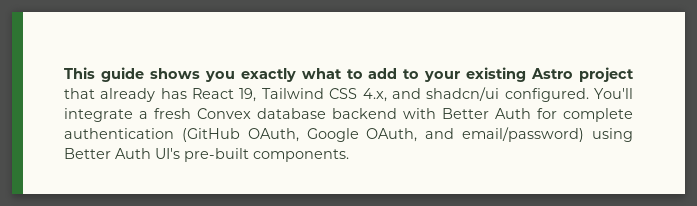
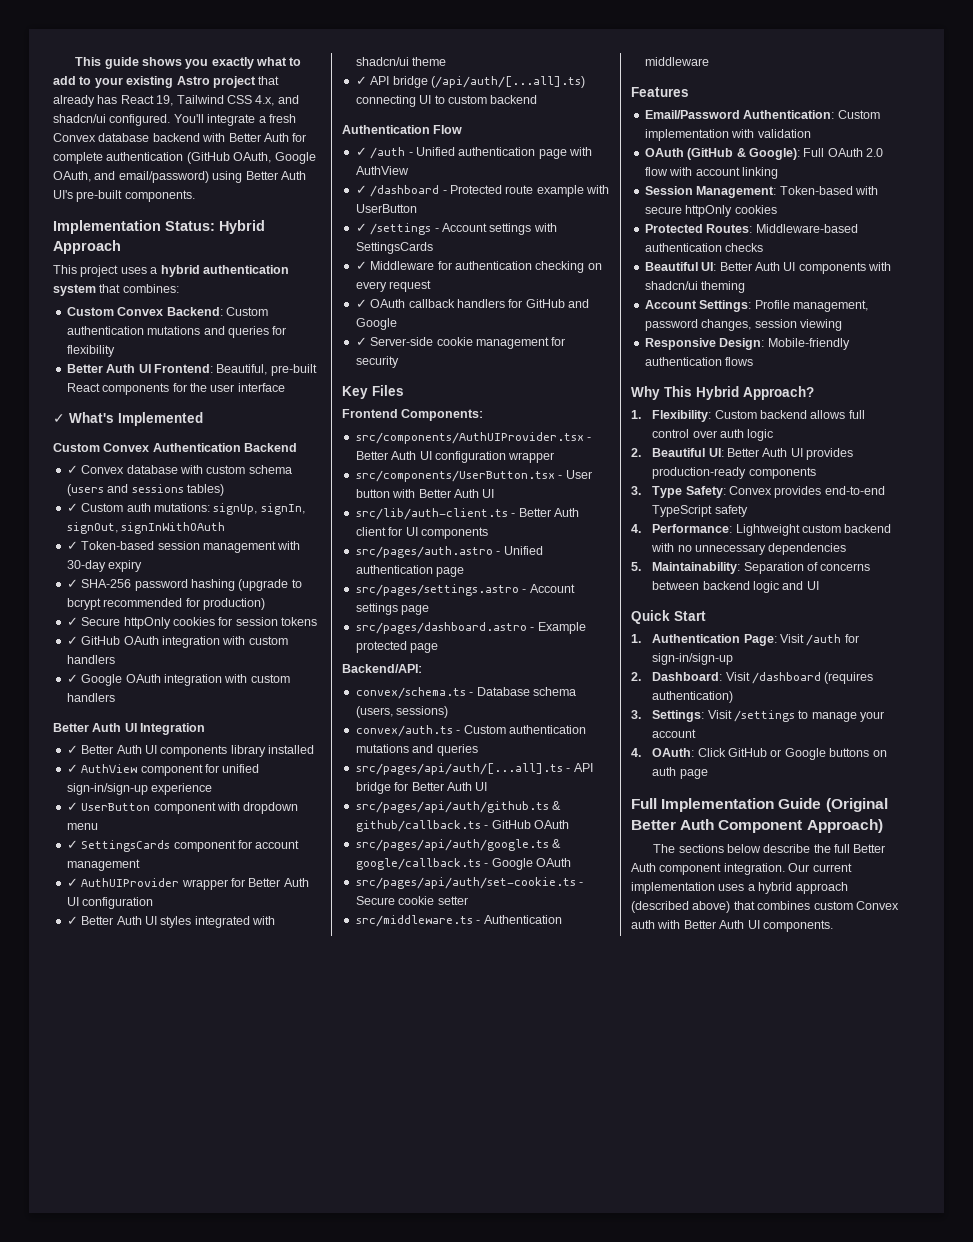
+ Implementation Status: Hybrid Approach
+ This project uses a hybrid authentication system that combines:
+ Custom Convex Backend: Custom authentication mutations and queries for flexibility
+ Better Auth UI Frontend: Beautiful, pre-built React components for the user interface
+ ✓ What's Implemented
+ Custom Convex Authentication Backend
+ ✓ Convex database with custom schema (users and sessions tables)
+ ✓ Custom auth mutations: signUp, signIn, signOut, signInWithOAuth
+ ✓ Token-based session management with 30-day expiry
+ ✓ SHA-256 password hashing (upgrade to bcrypt recommended for production)
+ ✓ Secure httpOnly cookies for session tokens
+ ✓ GitHub OAuth integration with custom handlers
+ ✓ Google OAuth integration with custom handlers
+ Better Auth UI Integration
+ ✓ Better Auth UI components library installed
+ ✓ AuthView component for unified sign-in/sign-up experience
+ ✓ UserButton component with dropdown menu
+ ✓ SettingsCards component for account management
+ ✓ AuthUIProvider wrapper for Better Auth UI configuration
+ ✓ Better Auth UI styles integrated with shadcn/ui theme
+ ✓ API bridge (/api/auth/[...all].ts) connecting UI to custom backend
+ Authentication Flow
+ ✓ /auth - Unified authentication page with AuthView
+ ✓ /dashboard - Protected route example with UserButton
+ ✓ /settings - Account settings with SettingsCards
+ ✓ Middleware for authentication checking on every request
+ ✓ OAuth callback handlers for GitHub and Google
+ ✓ Server-side cookie management for security
+ Key Files
+ Frontend Components:
+ src/components/AuthUIProvider.tsx - Better Auth UI configuration wrapper
+ src/components/UserButton.tsx - User button with Better Auth UI
+ src/lib/auth-client.ts - Better Auth client for UI components
+ src/pages/auth.astro - Unified authentication page
+ src/pages/settings.astro - Account settings page
+ src/pages/dashboard.astro - Example protected page
+ Backend/API:
+ convex/schema.ts - Database schema (users, sessions)
+ convex/auth.ts - Custom authentication mutations and queries
+ src/pages/api/auth/[...all].ts - API bridge for Better Auth UI
+ src/pages/api/auth/github.ts & github/callback.ts - GitHub OAuth
+ src/pages/api/auth/google.ts & google/callback.ts - Google OAuth
+ src/pages/api/auth/set-cookie.ts - Secure cookie setter
+ src/middleware.ts - Authentication middleware
+ Features
+ Email/Password Authentication: Custom implementation with validation
+ OAuth (GitHub & Google): Full OAuth 2.0 flow with account linking
+ Session Management: Token-based with secure httpOnly cookies
+ Protected Routes: Middleware-based authentication checks
+ Beautiful UI: Better Auth UI components with shadcn/ui theming
+ Account Settings: Profile management, password changes, session viewing
+ Responsive Design: Mobile-friendly authentication flows
+ Why This Hybrid Approach?
+ 1. Flexibility: Custom backend allows full control over auth logic
+ 2. Beautiful UI: Better Auth UI provides production-ready components
+ 3. Type Safety: Convex provides end-to-end TypeScript safety
+ 4. Performance: Lightweight custom backend with no unnecessary dependencies
+ 5. Maintainability: Separation of concerns between backend logic and UI
+ Quick Start
+ 1. Authentication Page: Visit /auth for sign-in/sign-up
+ 2. Dashboard: Visit /dashboard (requires authentication)
+ 3. Settings: Visit /settings to manage your account
+ 4. OAuth: Click GitHub or Google buttons on auth page
+ Full Implementation Guide (Original Better Auth Component Approach)
+ The sections below describe the full Better Auth component integration. Our current implementation uses a hybrid approach (described above) that combines custom Convex auth with Better Auth UI components.

